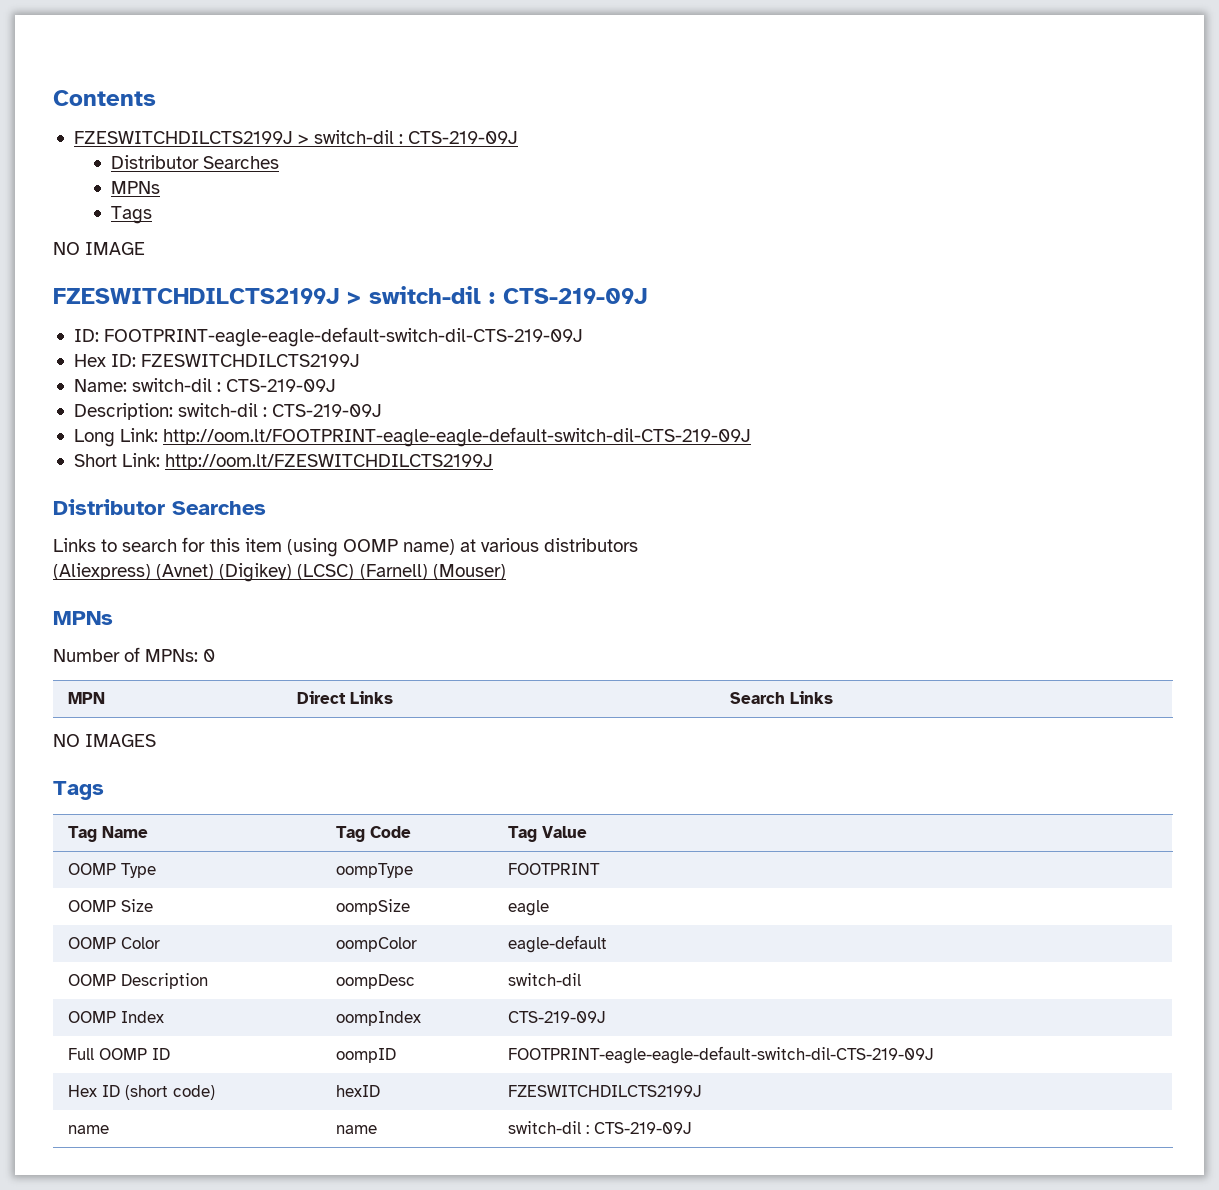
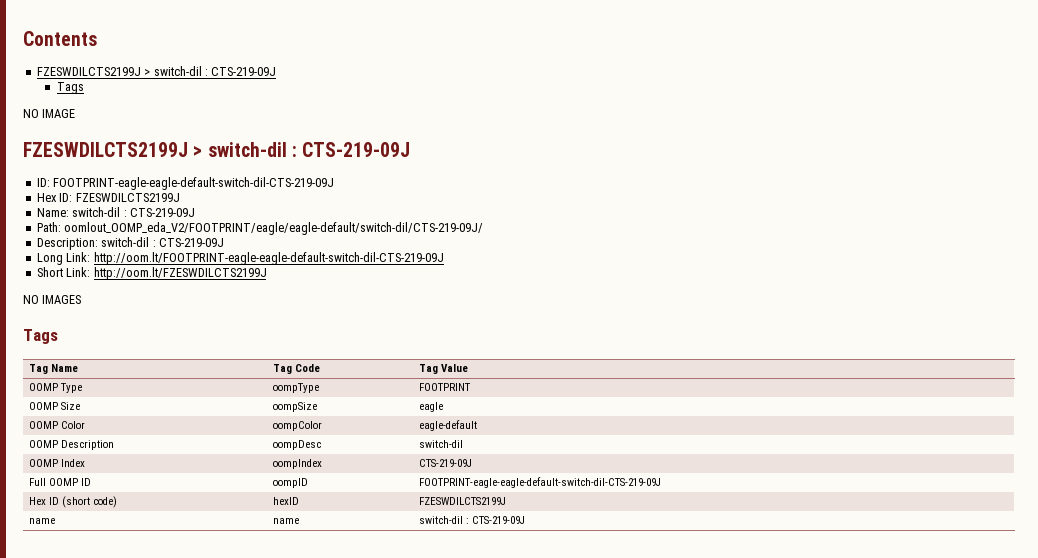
  Contents
- FZESWITCHDILCTS2199J > switch-dil : CTS-219-09J
- Distributor Searches
- MPNs
+ FZESWDILCTS2199J > switch-dil : CTS-219-09J
  NO IMAGE
- FZESWITCHDILCTS2199J > switch-dil : CTS-219-09J
+ FZESWDILCTS2199J > switch-dil : CTS-219-09J
- Hex ID: FZESWITCHDILCTS2199J
+ Hex ID: FZESWDILCTS2199J
+ Path: oomlout_OOMP_eda_V2/FOOTPRINT/eagle/eagle-default/switch-dil/CTS-219-09J/
- Short Link: http://oom.lt/FZESWITCHDILCTS2199J
- Distributor Searches
- Links to search for this item (using OOMP name) at various distributors
- (Aliexpress) (Avnet) (Digikey) (LCSC) (Farnell) (Mouser)
- MPNs
- Number of MPNs: 0
- MPN | Direct Links | Search Links
+ Short Link: http://oom.lt/FZESWDILCTS2199J
- Hex ID (short code) | hexID | FZESWITCHDILCTS2199J
+ Hex ID (short code) | hexID | FZESWDILCTS2199J

